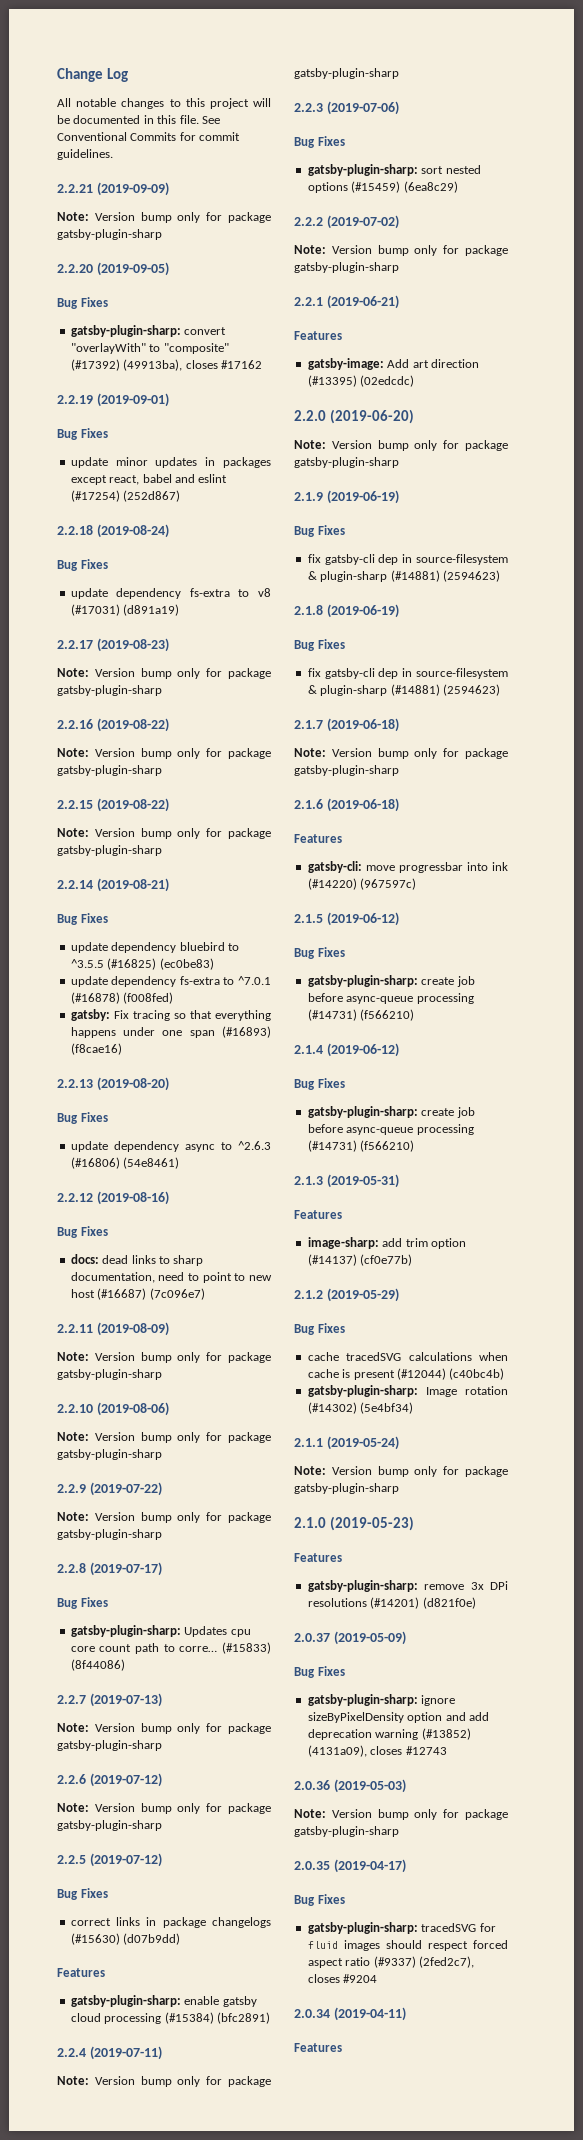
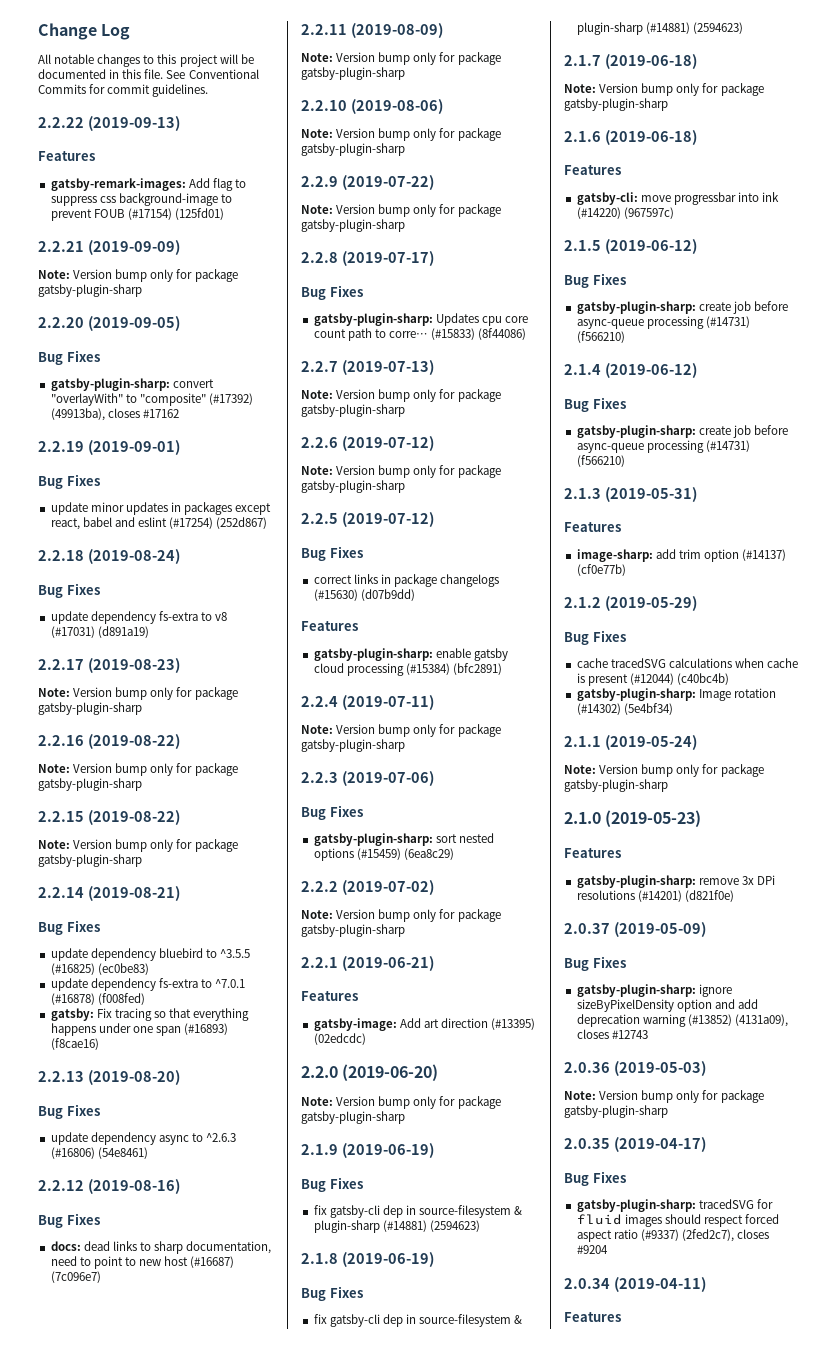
+ 2.2.22 (2019-09-13)
+ Features
+ gatsby-remark-images: Add flag to suppress css background-image to prevent FOUB (#17154) (125fd01)

